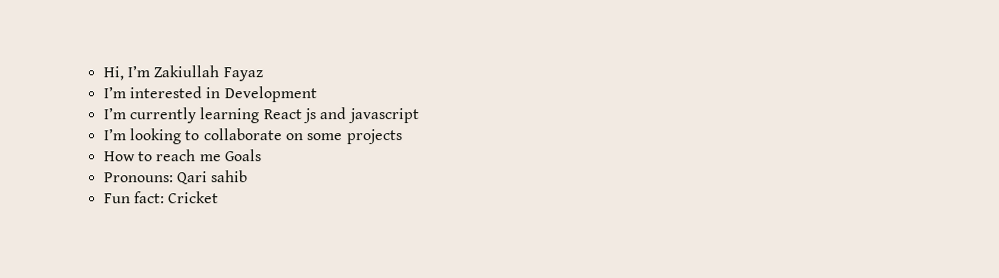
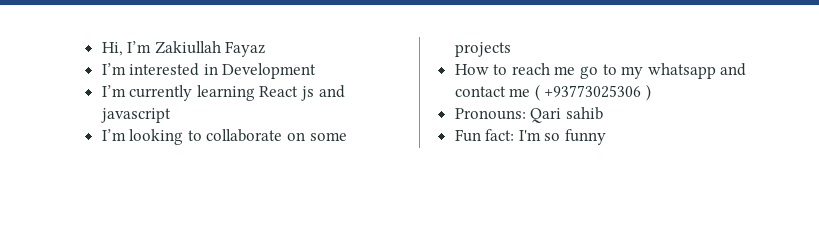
- How to reach me Goals
+ How to reach me go to my whatsapp and contact me ( +93773025306 )
- Fun fact: Cricket
+ Fun fact: I'm so funny

